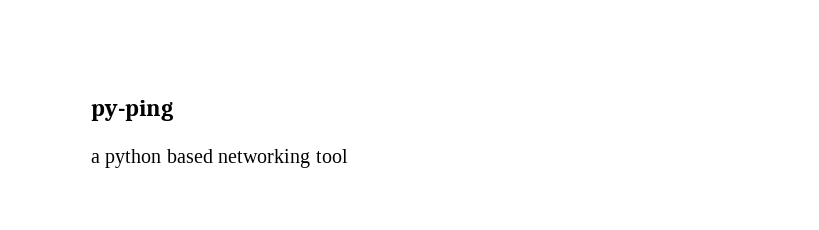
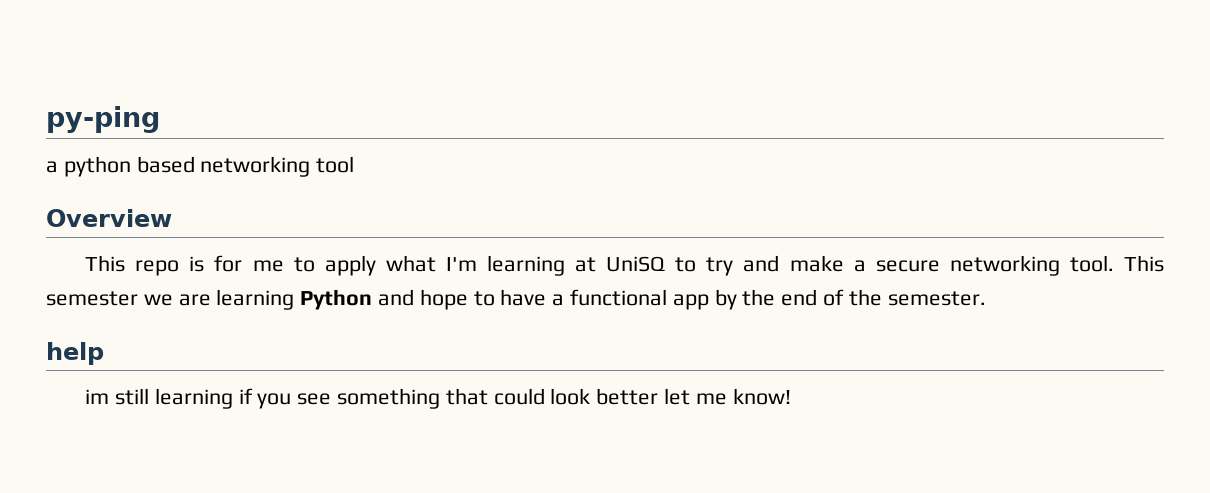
+ Overview
+ This repo is for me to apply what I'm learning at UniSQ to try and make a secure networking tool. This semester we are learning Python and hope to have a functional app by the end of the semester.
+ help
+ im still learning if you see something that could look better let me know!

